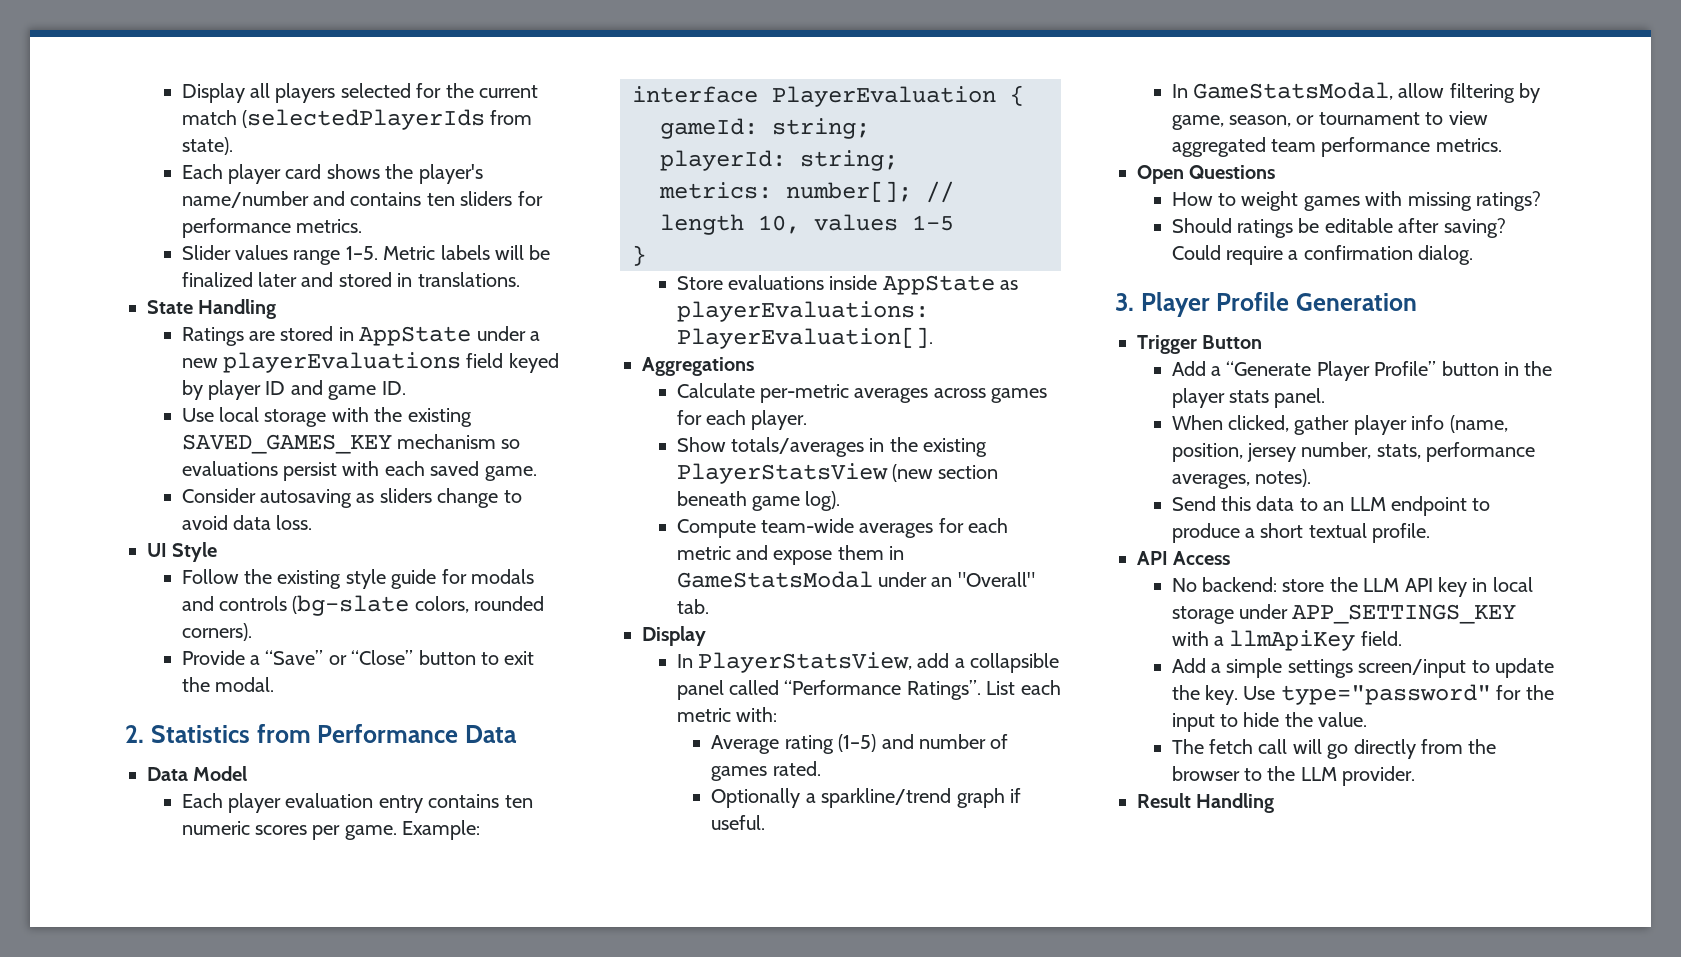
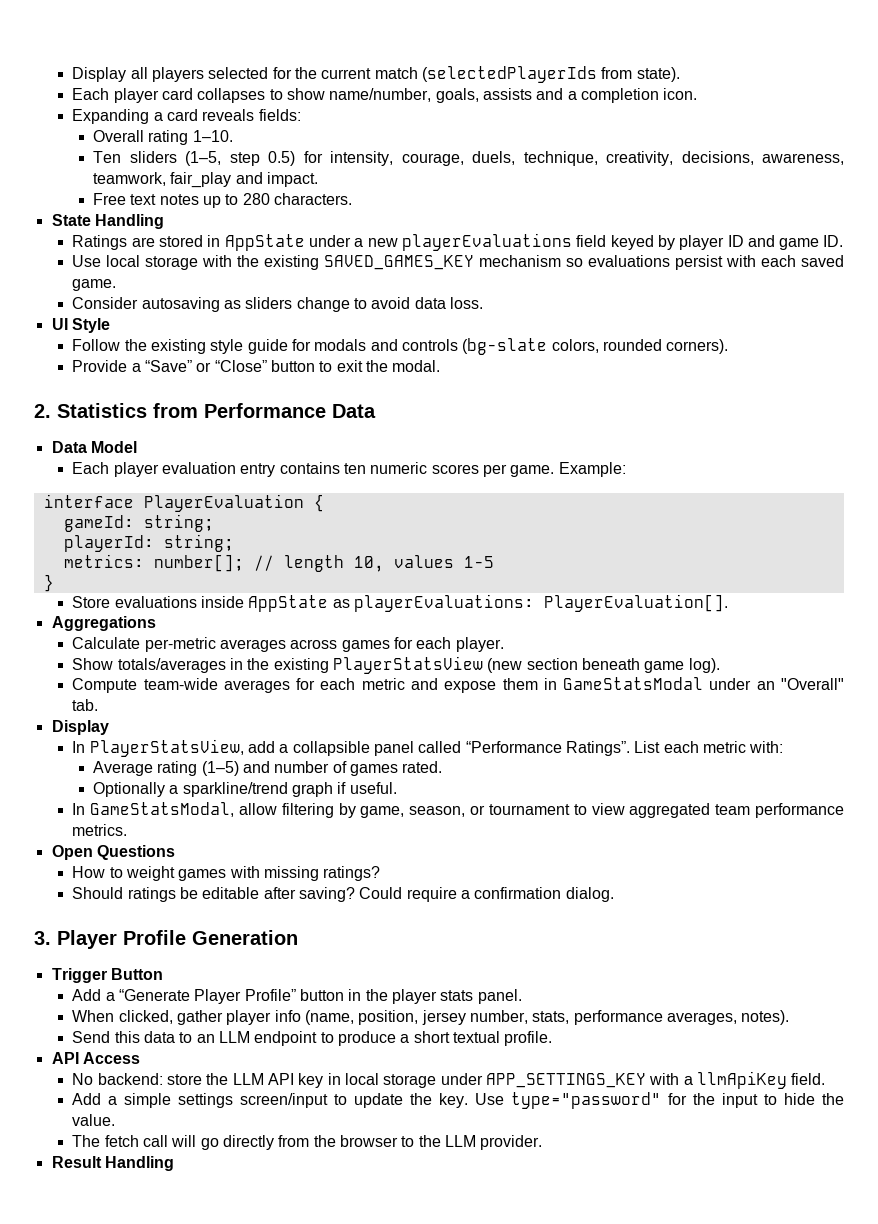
- Each player card shows the player's name/number and contains ten sliders for performance metrics.
- Slider values range 1–5. Metric labels will be finalized later and stored in translations.
+ Each player card collapses to show name/number, goals, assists and a completion icon.
+ Expanding a card reveals fields:
+ Overall rating 1–10.
+ Ten sliders (1–5, step 0.5) for intensity, courage, duels, technique, creativity, decisions, awareness, teamwork, fair_play and impact.
+ Free text notes up to 280 characters.

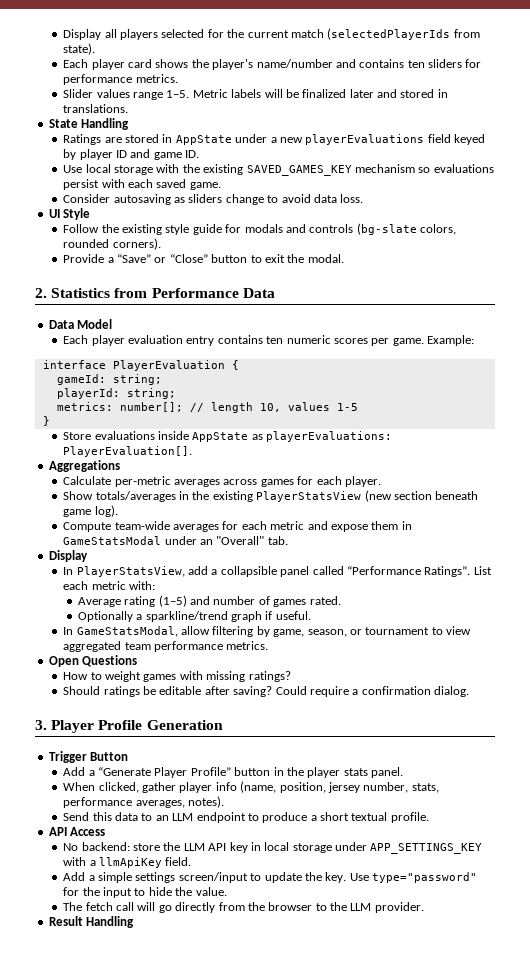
- Each player card collapses to show name/number, goals, assists and a completion icon.
- Expanding a card reveals fields:
- Overall rating 1–10.
- Ten sliders (1–5, step 0.5) for intensity, courage, duels, technique, creativity, decisions, awareness, teamwork, fair_play and impact.
- Free text notes up to 280 characters.
+ Each player card shows the player's name/number and contains ten sliders for performance metrics.
+ Slider values range 1–5. Metric labels will be finalized later and stored in translations.

